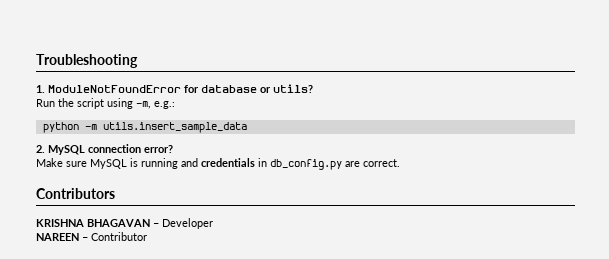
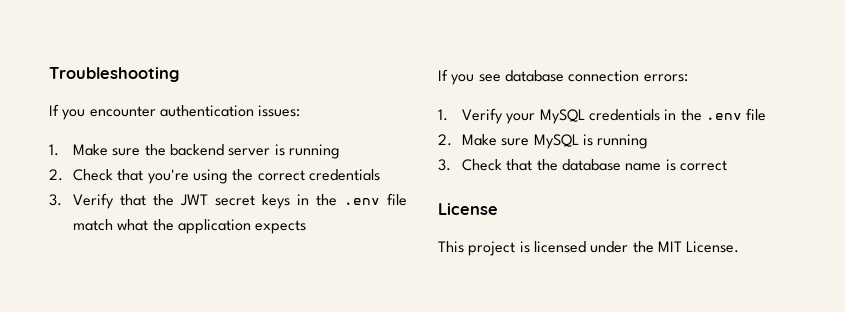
- 1. ModuleNotFoundError for database or utils?
- Run the script using -m, e.g.:
- python -m utils.insert_sample_data
- 2. MySQL connection error?
- Make sure MySQL is running and credentials in db_config.py are correct.
- Contributors
- KRISHNA BHAGAVAN – Developer
- NAREEN – Contributor
+ If you encounter authentication issues:
+ 1. Make sure the backend server is running
+ 2. Check that you're using the correct credentials
+ 3. Verify that the JWT secret keys in the .env file match what the application expects
+ If you see database connection errors:
+ 1. Verify your MySQL credentials in the .env file
+ 2. Make sure MySQL is running
+ 3. Check that the database name is correct
+ License
+ This project is licensed under the MIT License.

